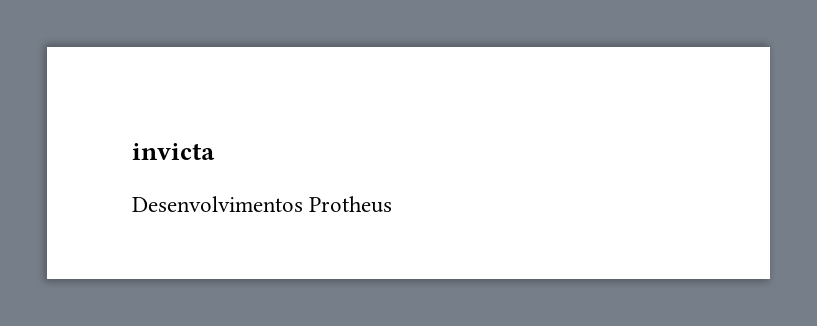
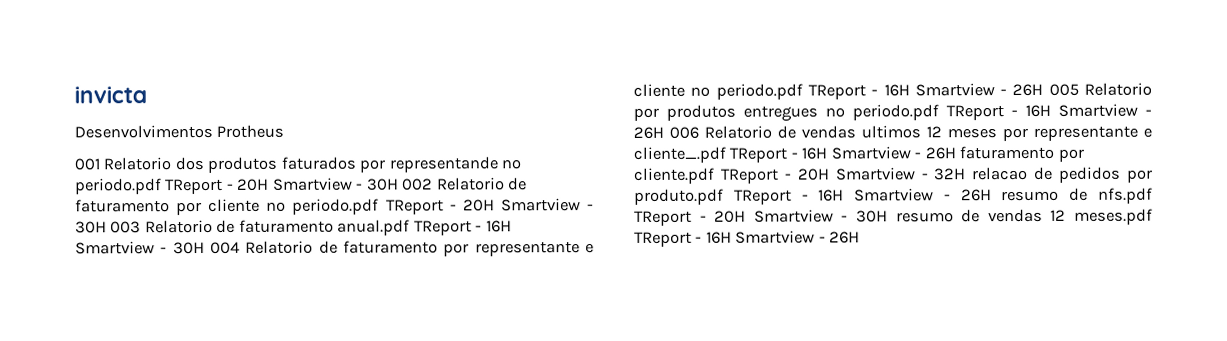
+ 001 Relatorio dos produtos faturados por representande no periodo.pdf TReport - 20H Smartview - 30H 002 Relatorio de faturamento por cliente no periodo.pdf TReport - 20H Smartview - 30H 003 Relatorio de faturamento anual.pdf TReport - 16H Smartview - 30H 004 Relatorio de faturamento por representante e cliente no periodo.pdf TReport - 16H Smartview - 26H 005 Relatorio por produtos entregues no periodo.pdf TReport - 16H Smartview - 26H 006 Relatorio de vendas ultimos 12 meses por representante e cliente_.pdf TReport - 16H Smartview - 26H faturamento por cliente.pdf TReport - 20H Smartview - 32H relacao de pedidos por produto.pdf TReport - 16H Smartview - 26H resumo de nfs.pdf TReport - 20H Smartview - 30H resumo de vendas 12 meses.pdf TReport - 16H Smartview - 26H

